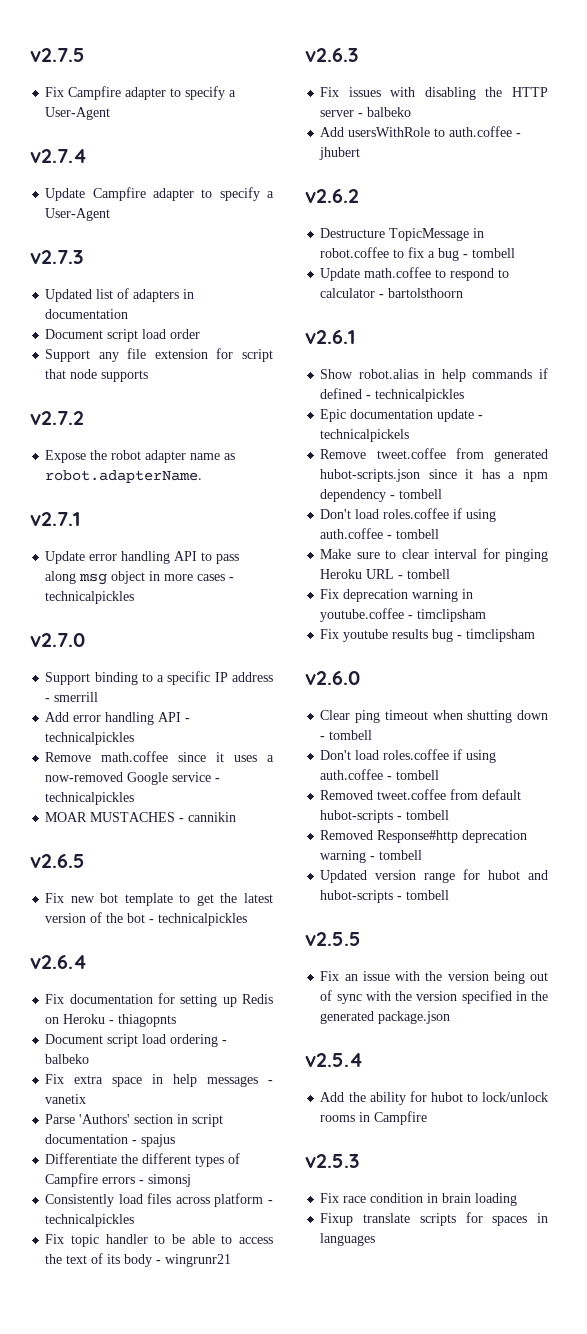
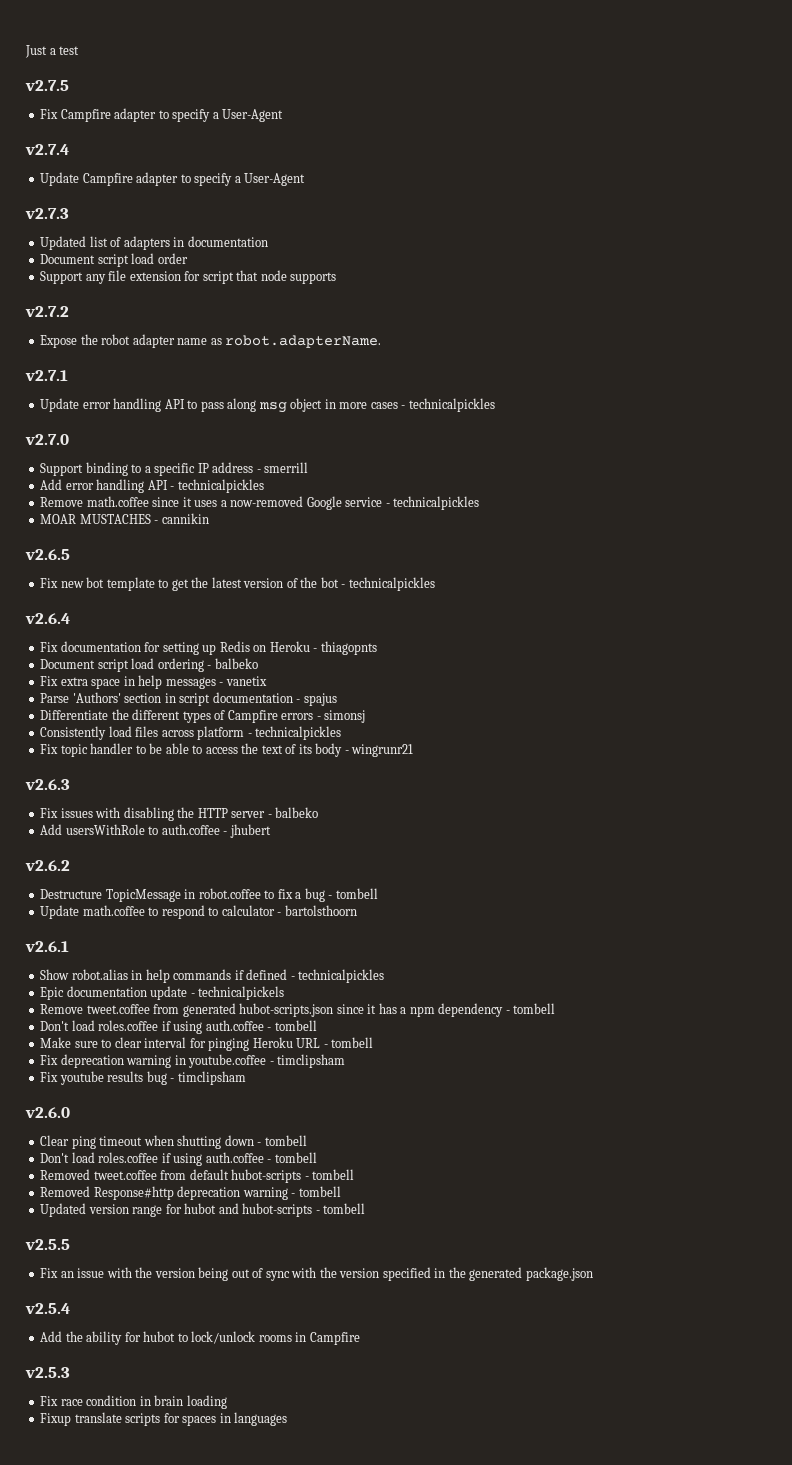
+ Just a test

